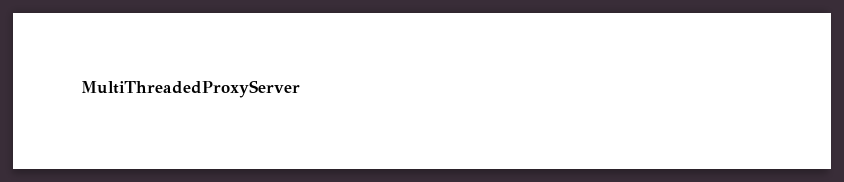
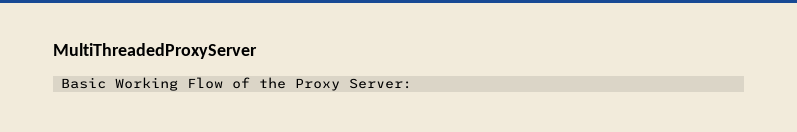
+ Basic Working Flow of the Proxy Server:

